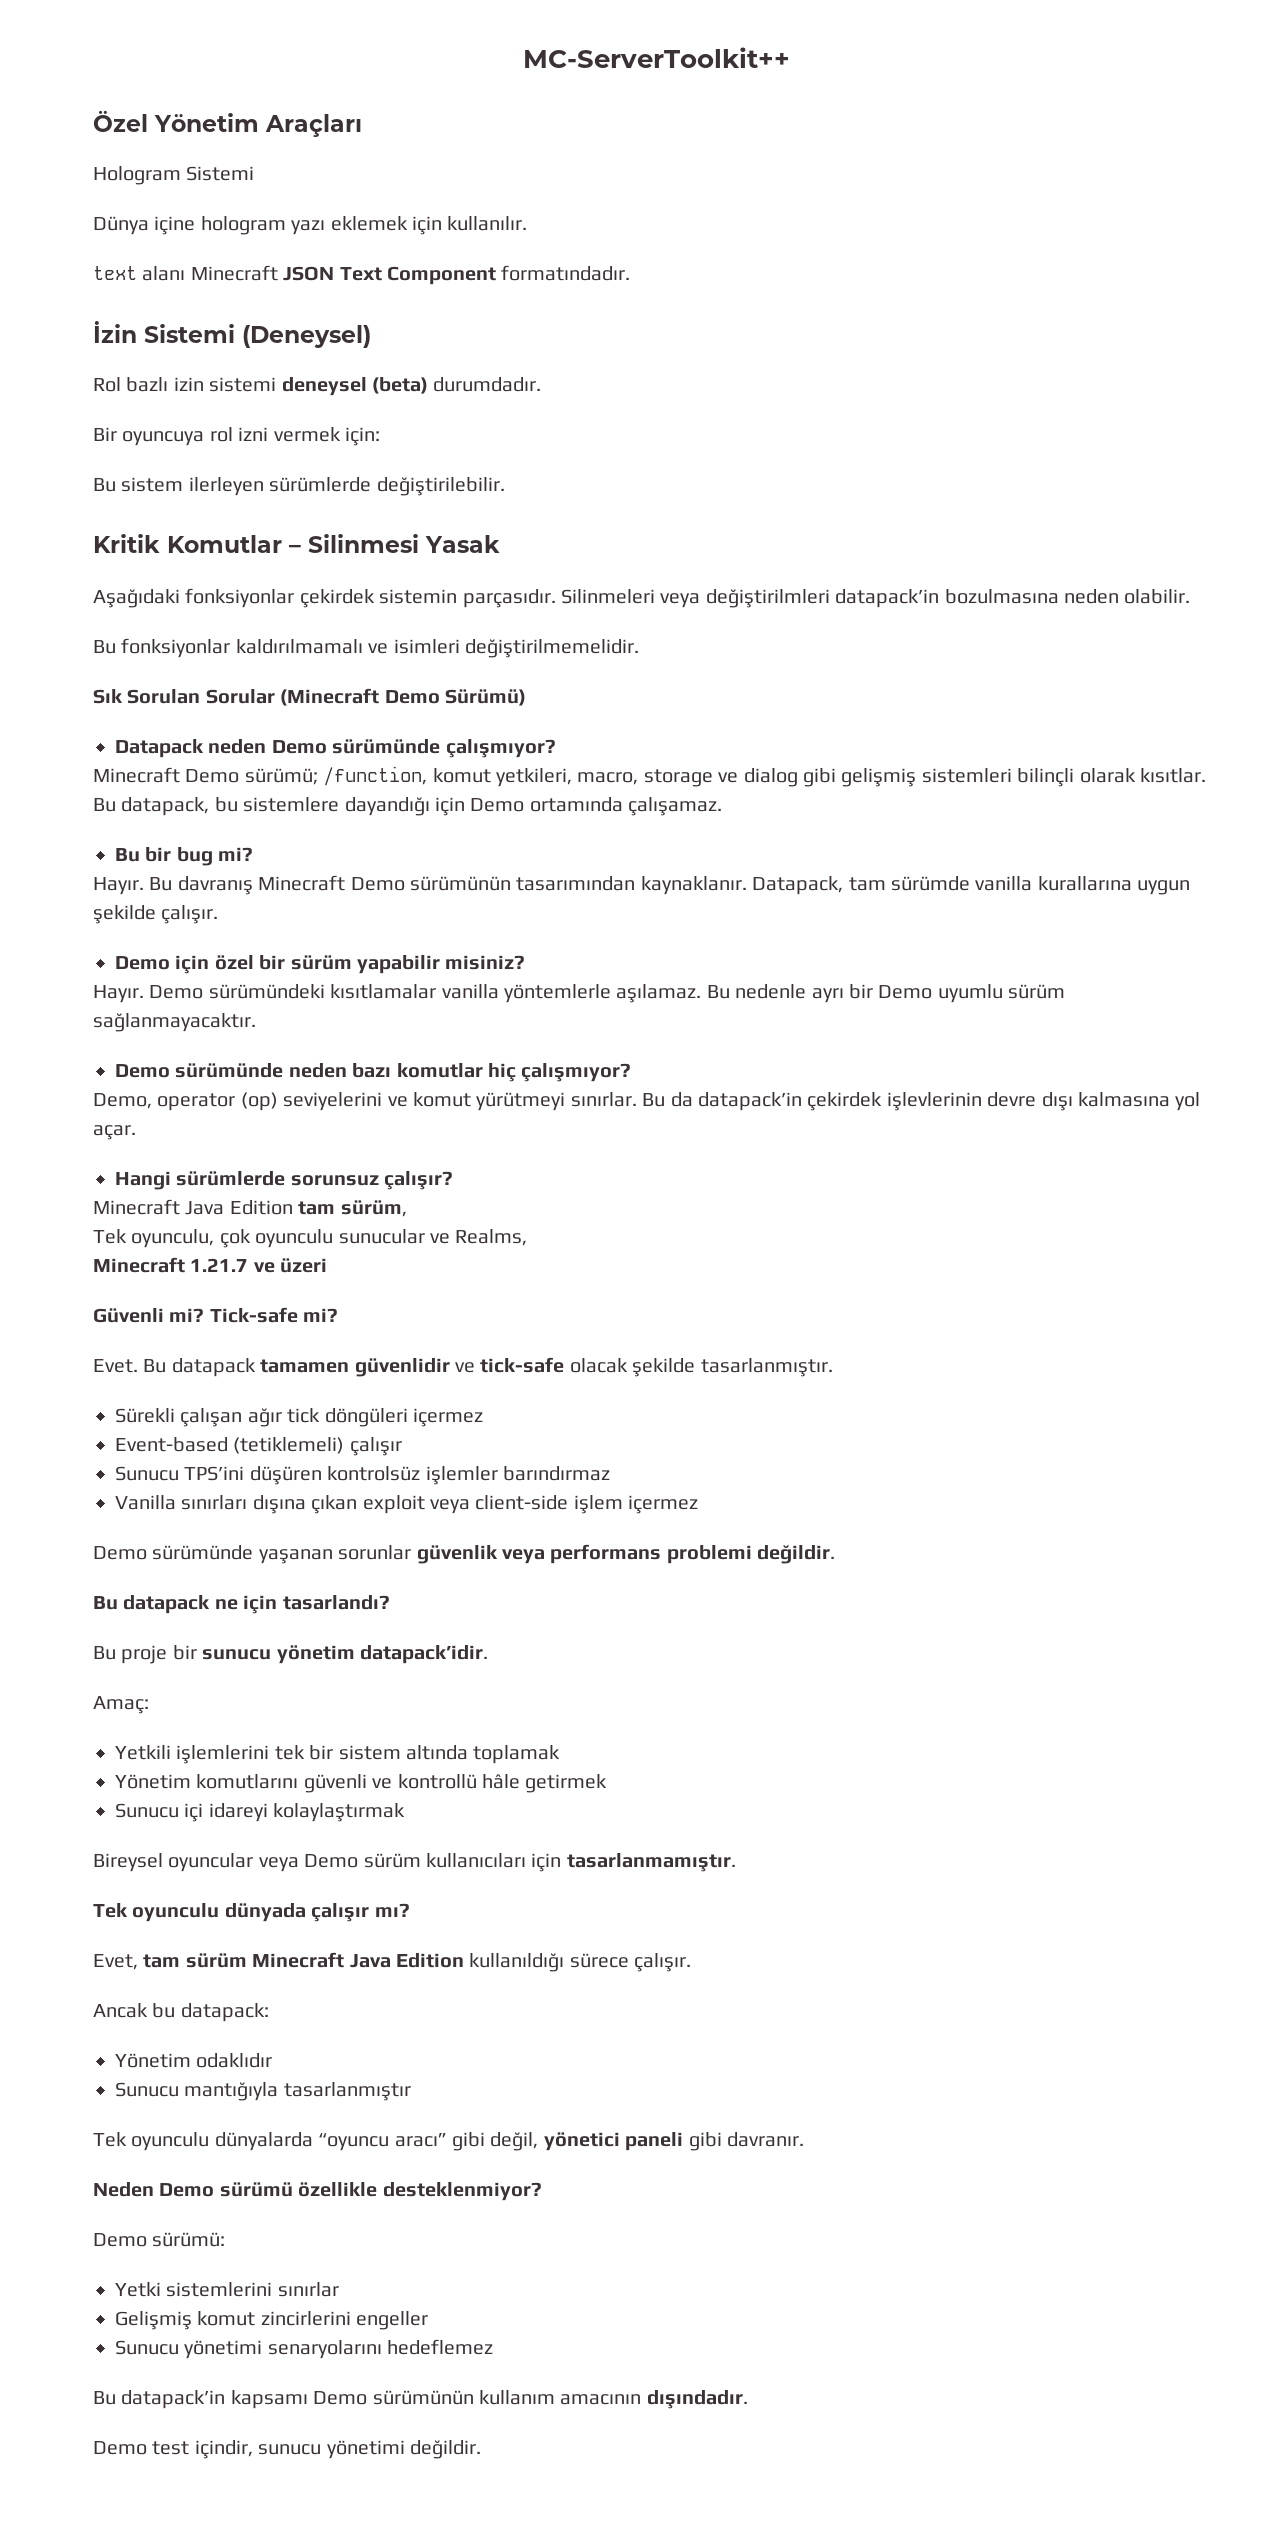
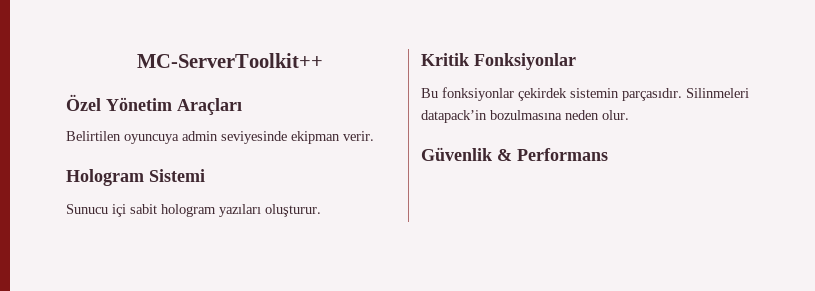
+ Belirtilen oyuncuya admin seviyesinde ekipman verir.
  Hologram Sistemi
- Dünya içine hologram yazı eklemek için kullanılır.
- text alanı Minecraft JSON Text Component formatındadır.
- İzin Sistemi (Deneysel)
- Rol bazlı izin sistemi deneysel (beta) durumdadır.
- Bir oyuncuya rol izni vermek için:
- Bu sistem ilerleyen sürümlerde değiştirilebilir.
- Kritik Komutlar – Silinmesi Yasak
- Aşağıdaki fonksiyonlar çekirdek sistemin parçasıdır.
+ Sunucu içi sabit hologram yazıları oluşturur.
+ Kritik Fonksiyonlar
+ Bu fonksiyonlar çekirdek sistemin parçasıdır.
- Silinmeleri veya değiştirilmleri datapack’in bozulmasına neden olabilir.
- Bu fonksiyonlar kaldırılmamalı ve isimleri değiştirilmemelidir.
- Sık Sorulan Sorular (Minecraft Demo Sürümü)
- Datapack neden Demo sürümünde çalışmıyor?
- Minecraft Demo sürümü; /function, komut yetkileri, macro, storage ve dialog gibi gelişmiş sistemleri bilinçli olarak kısıtlar. Bu datapack, bu sistemlere dayandığı için Demo ortamında çalışamaz.
- Bu bir bug mi?
- Hayır. Bu davranış Minecraft Demo sürümünün tasarımından kaynaklanır. Datapack, tam sürümde vanilla kurallarına uygun şekilde çalışır.
- Demo için özel bir sürüm yapabilir misiniz?
- Hayır. Demo sürümündeki kısıtlamalar vanilla yöntemlerle aşılamaz. Bu nedenle ayrı bir Demo uyumlu sürüm sağlanmayacaktır.
- Demo sürümünde neden bazı komutlar hiç çalışmıyor?
- Demo, operator (op) seviyelerini ve komut yürütmeyi sınırlar. Bu da datapack’in çekirdek işlevlerinin devre dışı kalmasına yol açar.
- Hangi sürümlerde sorunsuz çalışır?
- Minecraft Java Edition tam sürüm,
- Tek oyunculu, çok oyunculu sunucular ve Realms,
- Minecraft 1.21.7 ve üzeri
- Güvenli mi? Tick-safe mi?
- Evet. Bu datapack tamamen güvenlidir ve tick-safe olacak şekilde tasarlanmıştır.
- Sürekli çalışan ağır tick döngüleri içermez
- Event-based (tetiklemeli) çalışır
- Sunucu TPS’ini düşüren kontrolsüz işlemler barındırmaz
- Vanilla sınırları dışına çıkan exploit veya client-side işlem içermez
- Demo sürümünde yaşanan sorunlar güvenlik veya performans problemi değildir.
- Bu datapack ne için tasarlandı?
- Bu proje bir sunucu yönetim datapack’idir.
- Amaç:
- Yetkili işlemlerini tek bir sistem altında toplamak
- Yönetim komutlarını güvenli ve kontrollü hâle getirmek
- Sunucu içi idareyi kolaylaştırmak
- Bireysel oyuncular veya Demo sürüm kullanıcıları için tasarlanmamıştır.
- Tek oyunculu dünyada çalışır mı?
- Evet, tam sürüm Minecraft Java Edition kullanıldığı sürece çalışır.
- Ancak bu datapack:
- Yönetim odaklıdır
- Sunucu mantığıyla tasarlanmıştır
- Tek oyunculu dünyalarda “oyuncu aracı” gibi değil, yönetici paneli gibi davranır.
- Neden Demo sürümü özellikle desteklenmiyor?
- Demo sürümü:
- Yetki sistemlerini sınırlar
- Gelişmiş komut zincirlerini engeller
- Sunucu yönetimi senaryolarını hedeflemez
- Bu datapack’in kapsamı Demo sürümünün kullanım amacının dışındadır.
- Demo test içindir, sunucu yönetimi değildir.
+ Silinmeleri datapack’in bozulmasına neden olur.
+ Güvenlik & Performans

